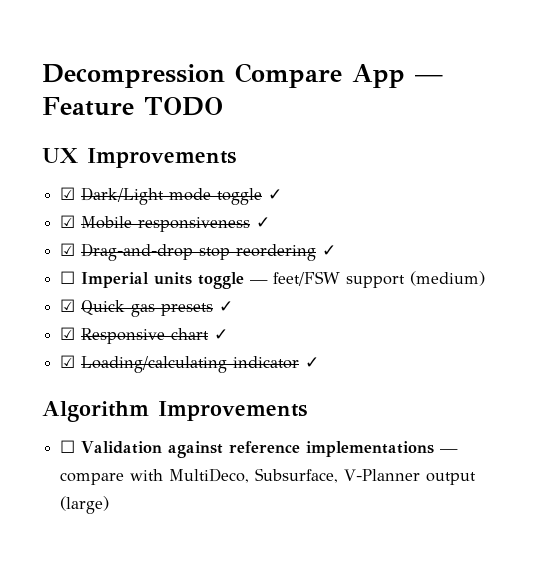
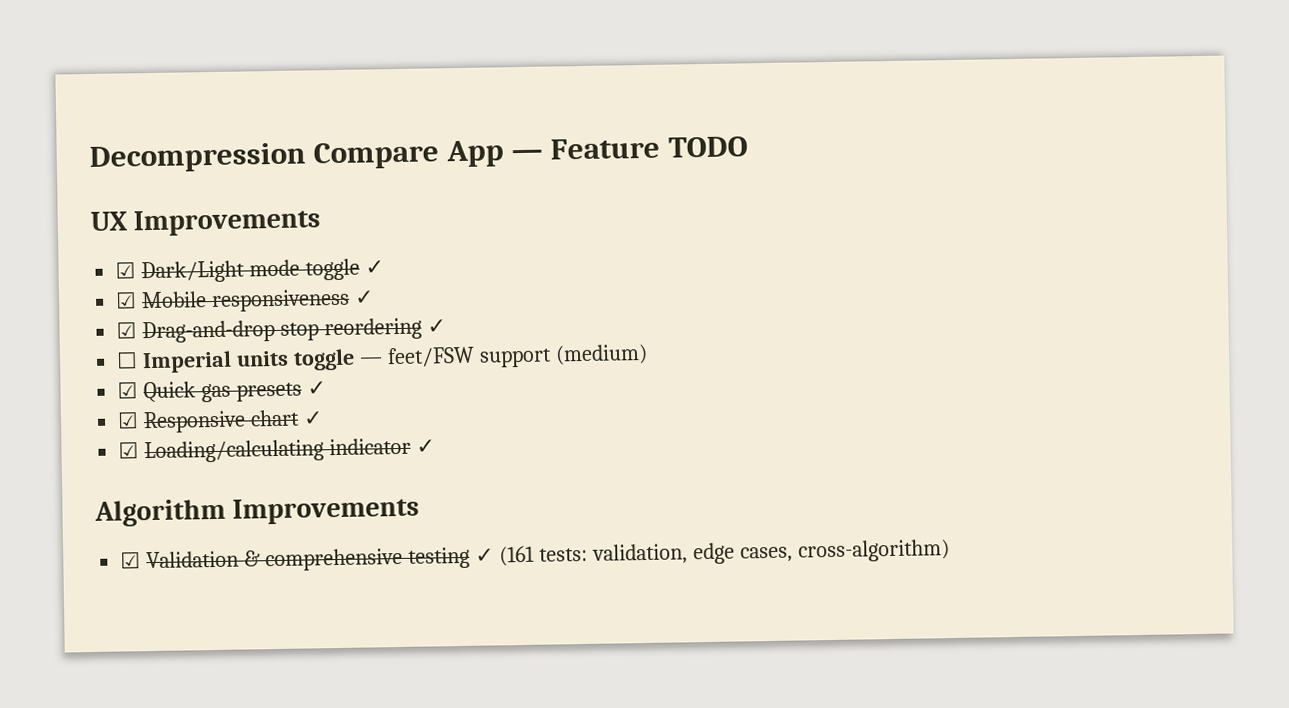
- ☐ Validation against reference implementations — compare with MultiDeco, Subsurface, V-Planner output (large)
+ ☑ Validation & comprehensive testing ✓ (161 tests: validation, edge cases, cross-algorithm)

